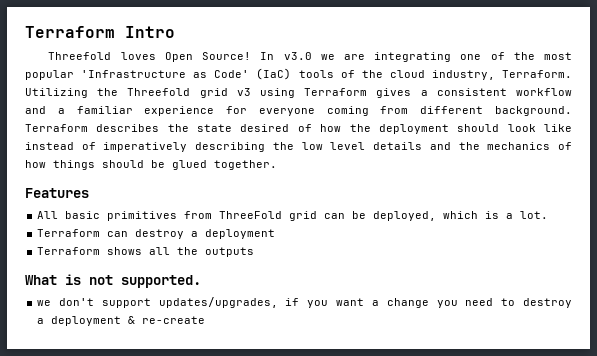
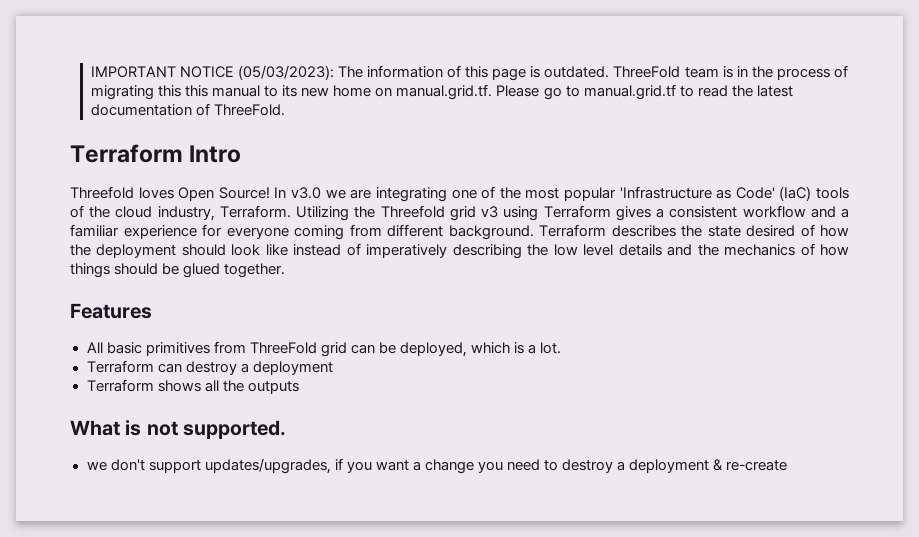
+ IMPORTANT NOTICE (05/03/2023): The information of this page is outdated. ThreeFold team is in the process of migrating this this manual to its new home on manual.grid.tf. Please go to manual.grid.tf to read the latest documentation of ThreeFold.

